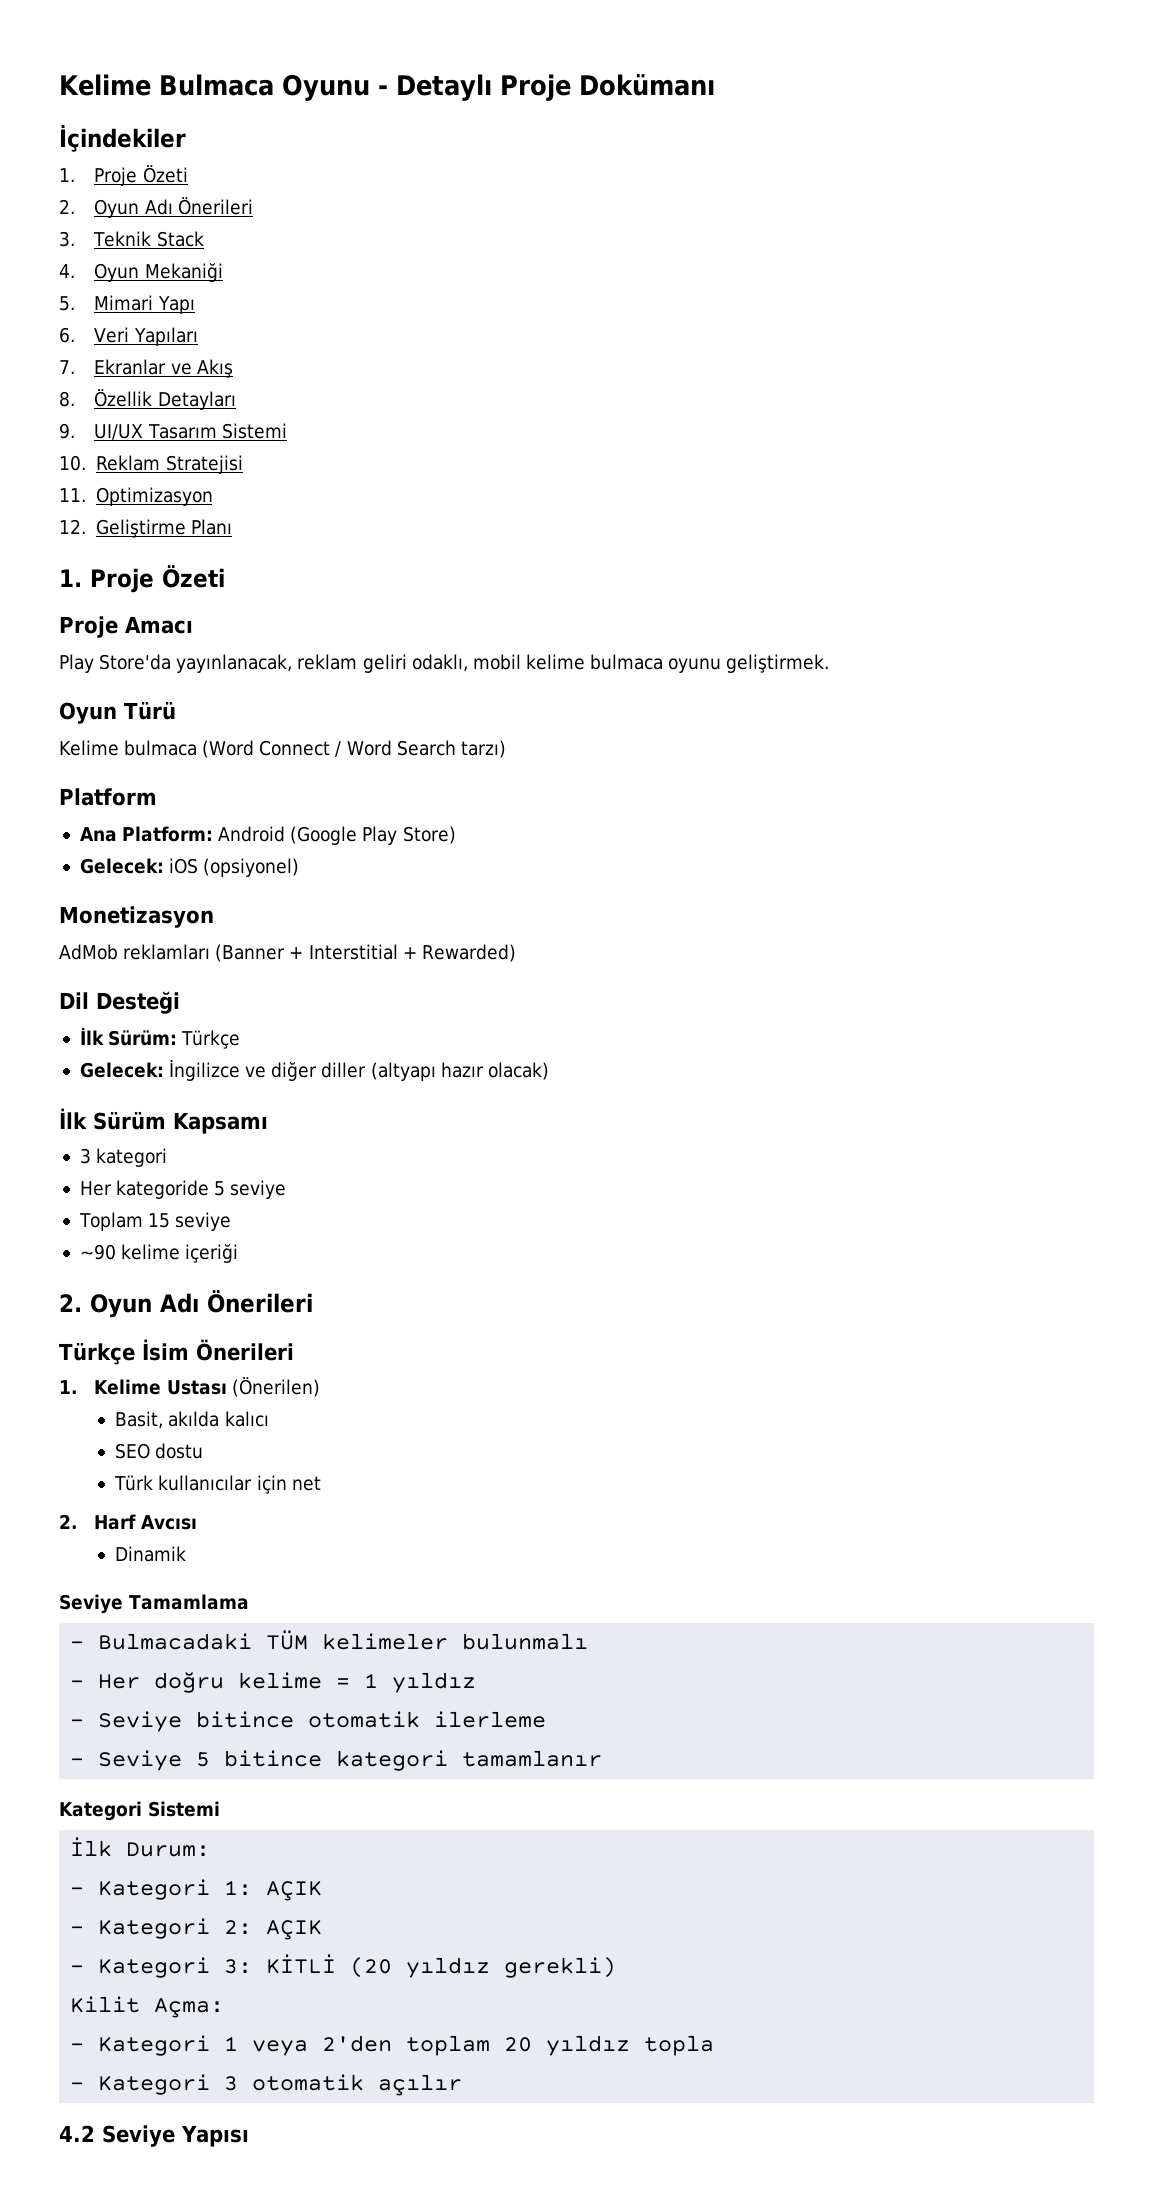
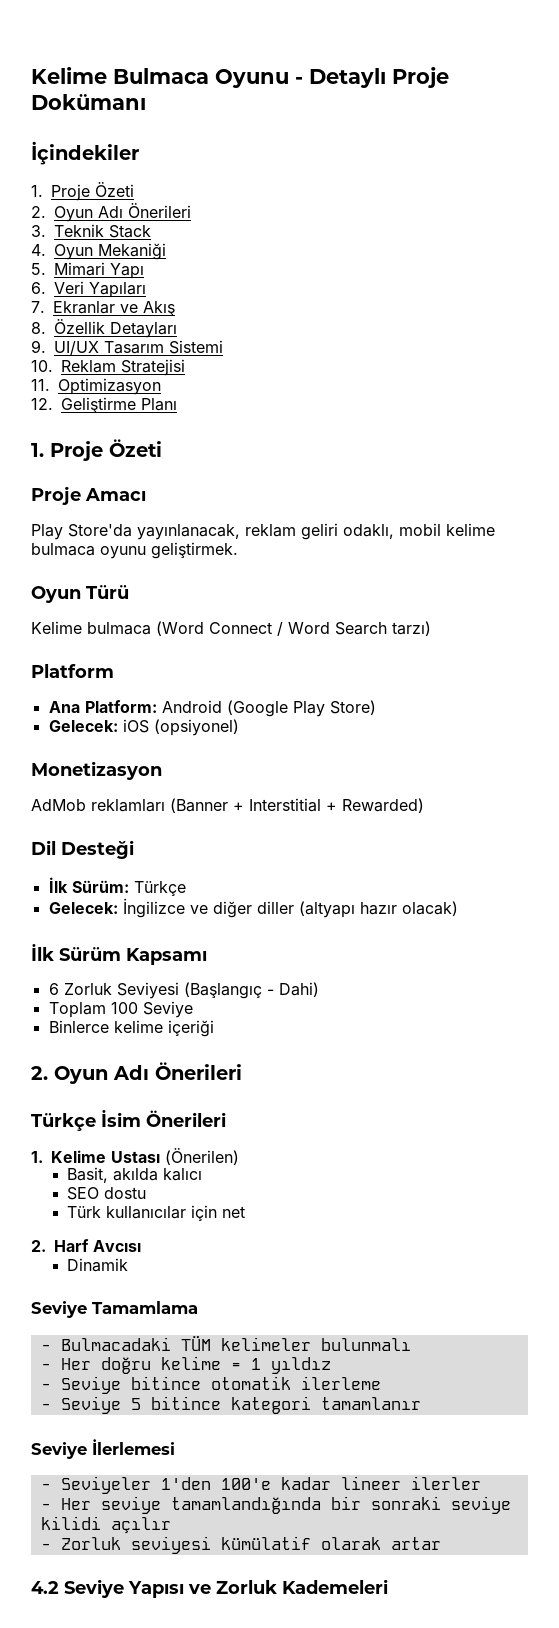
- 3 kategori
- Her kategoride 5 seviye
- Toplam 15 seviye
- ~90 kelime içeriği
+ 6 Zorluk Seviyesi (Başlangıç - Dahi)
+ Toplam 100 Seviye
+ Binlerce kelime içeriği
- Kategori Sistemi
- İlk Durum:
- - Kategori 1: AÇIK
- - Kategori 2: AÇIK
- - Kategori 3: KİTLİ (20 yıldız gerekli)
- Kilit Açma:
- - Kategori 1 veya 2'den toplam 20 yıldız topla
- - Kategori 3 otomatik açılır
+ Seviye İlerlemesi
+ - Seviyeler 1'den 100'e kadar lineer ilerler
+ - Her seviye tamamlandığında bir sonraki seviye kilidi açılır
+ - Zorluk seviyesi kümülatif olarak artar
- 4.2 Seviye Yapısı
+ 4.2 Seviye Yapısı ve Zorluk Kademeleri

